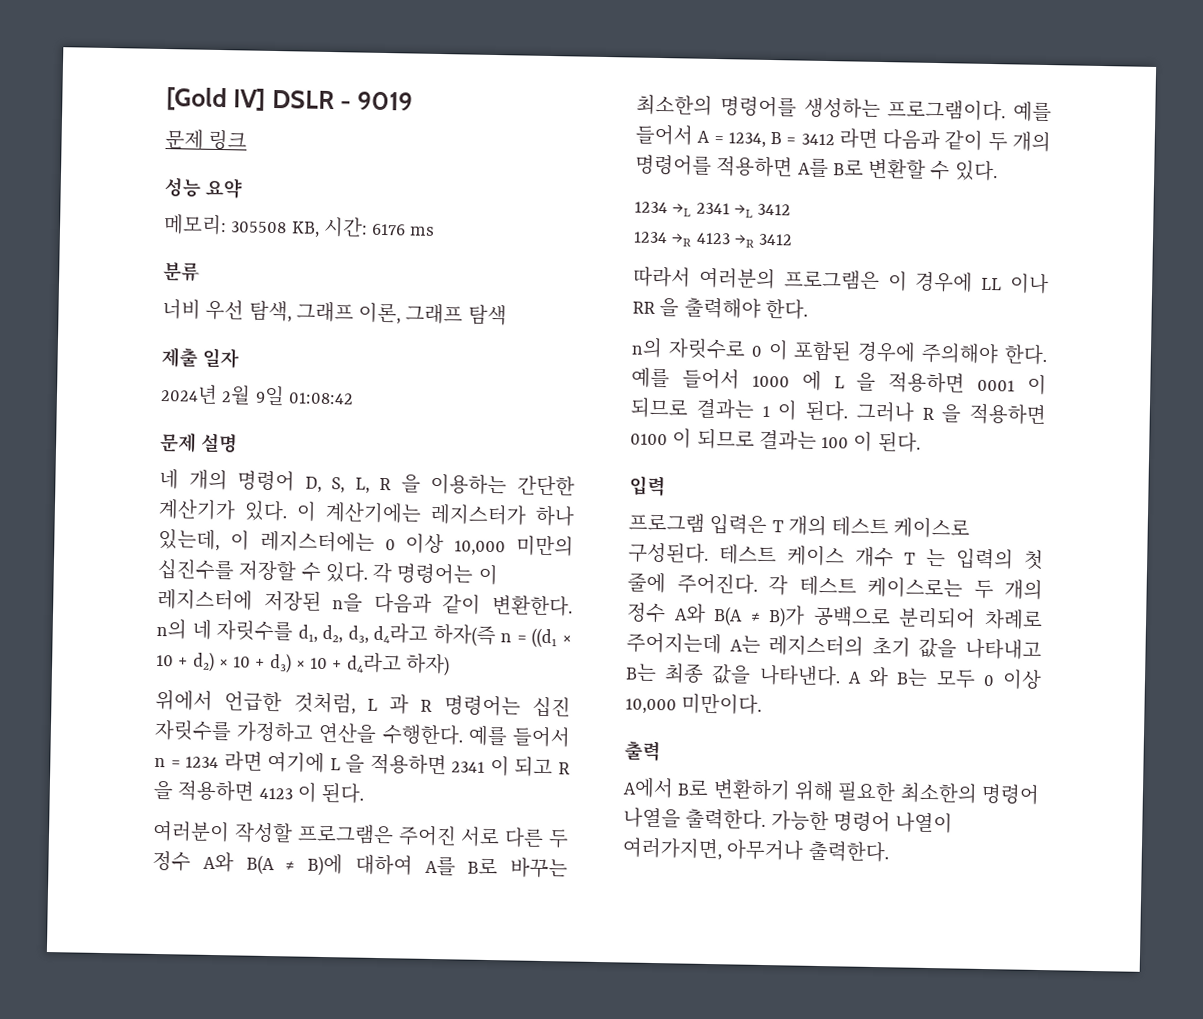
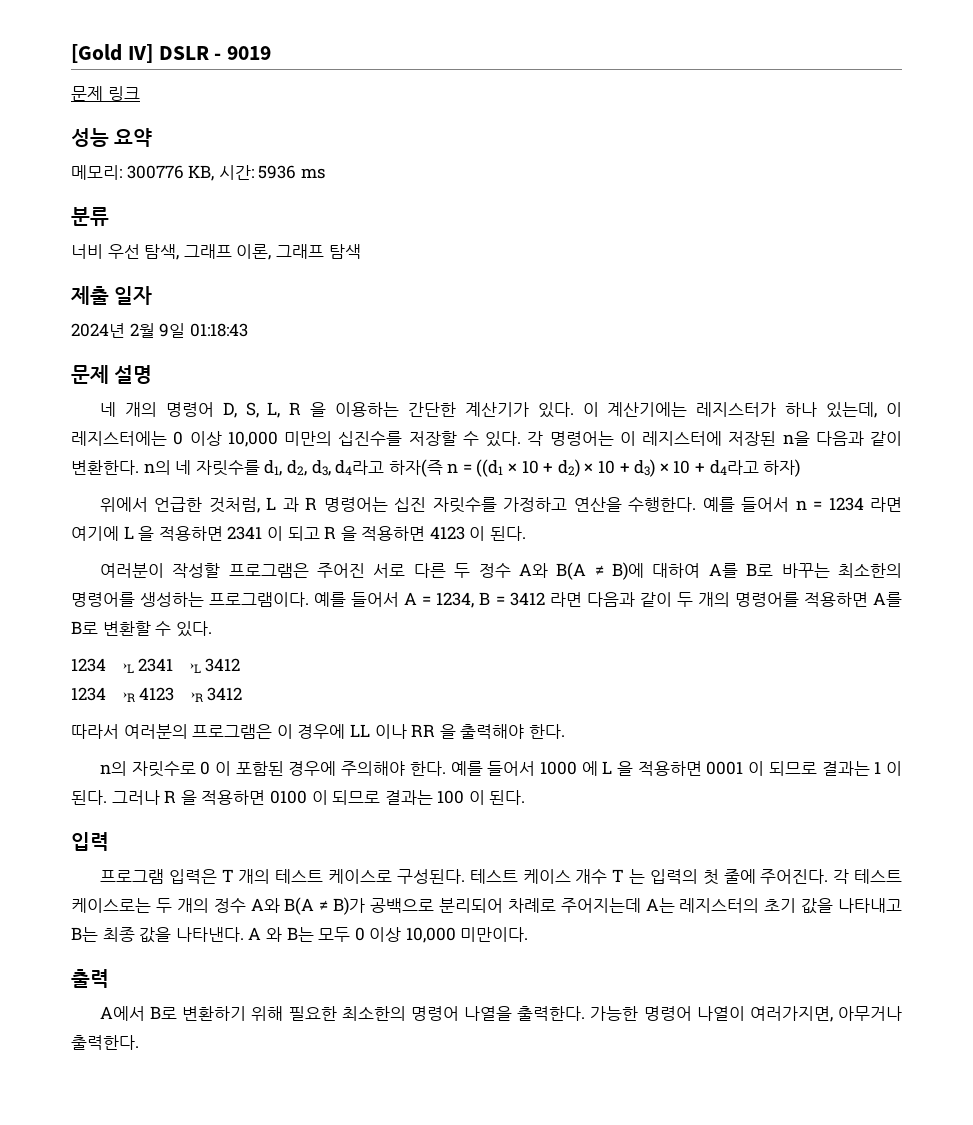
- 메모리: 305508 KB, 시간: 6176 ms
+ 메모리: 300776 KB, 시간: 5936 ms
- 2024년 2월 9일 01:08:42
+ 2024년 2월 9일 01:18:43

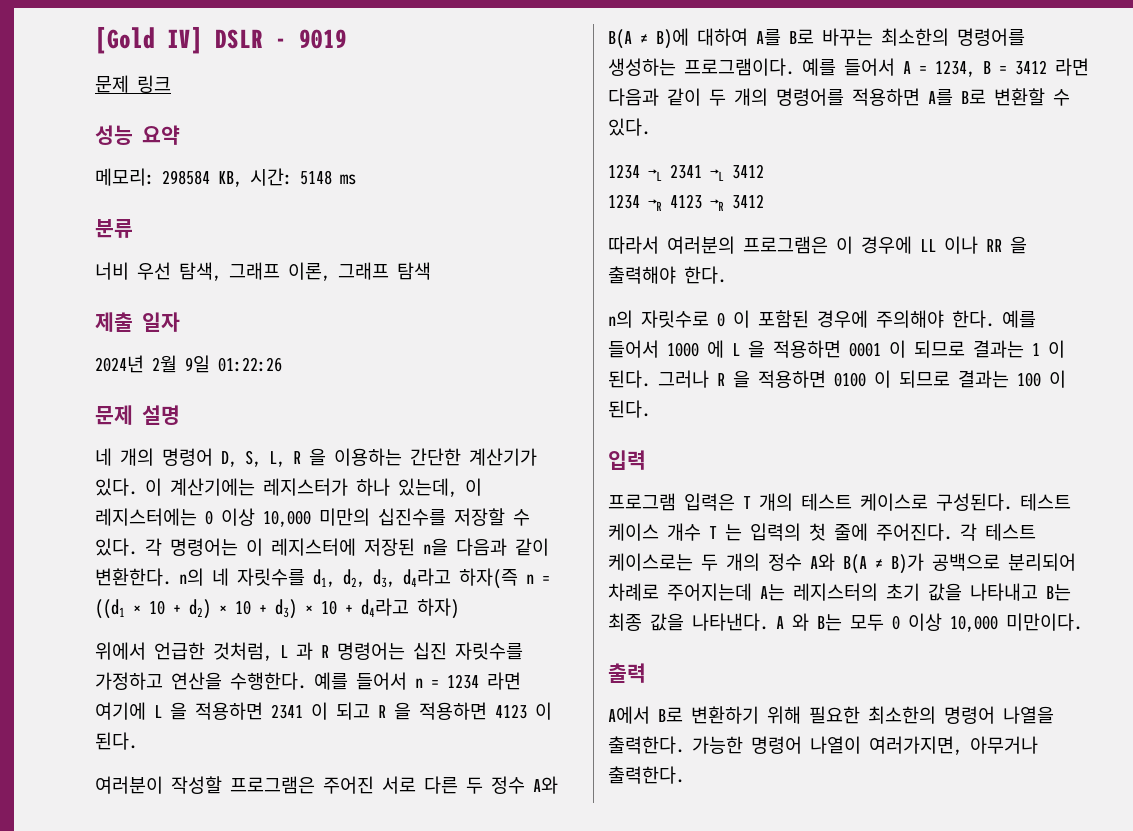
- 메모리: 300776 KB, 시간: 5936 ms
+ 메모리: 298584 KB, 시간: 5148 ms
- 2024년 2월 9일 01:18:43
+ 2024년 2월 9일 01:22:26

